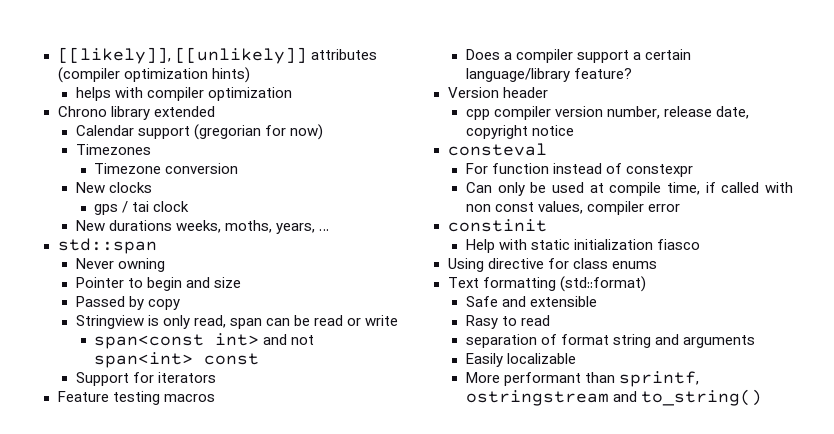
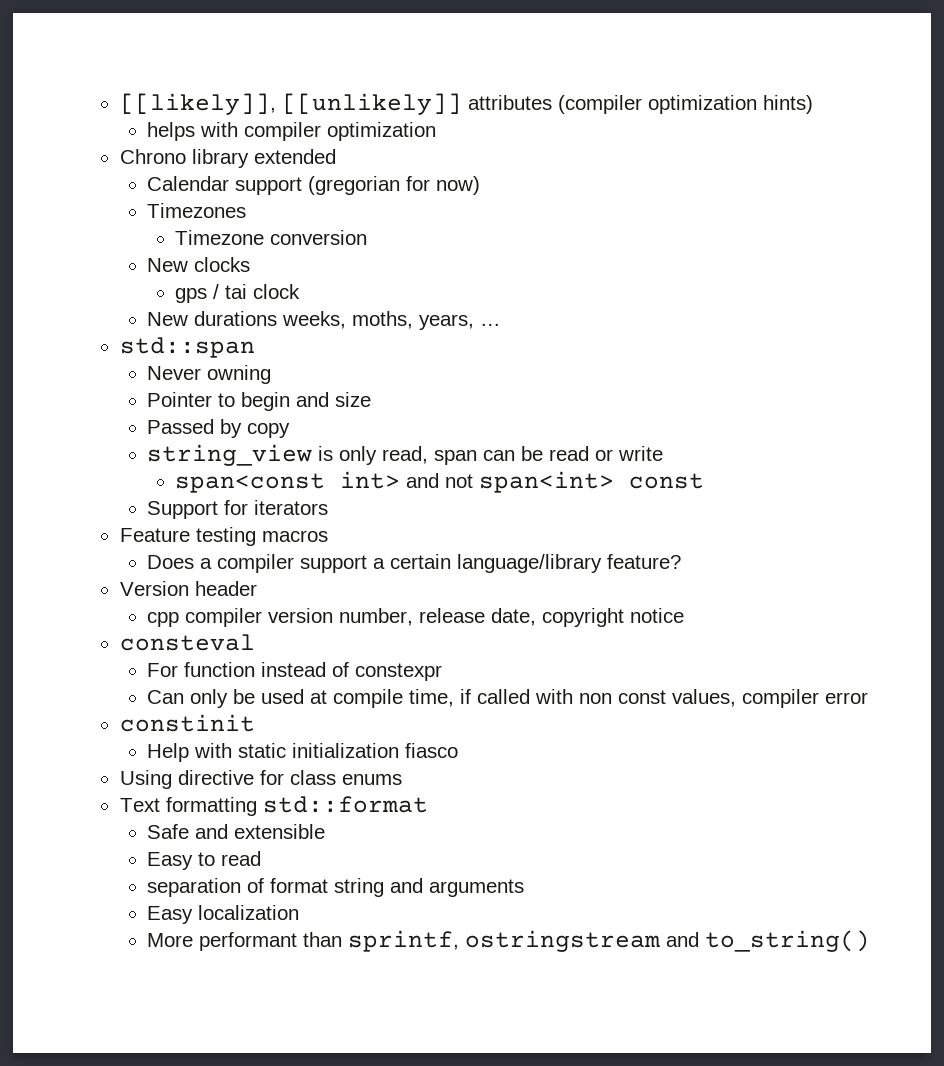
- Stringview is only read, span can be read or write
+ string_view is only read, span can be read or write
- Text formatting (std::format)
+ Text formatting std::format
- Rasy to read
+ Easy to read
- Easily localizable
+ Easy localization

